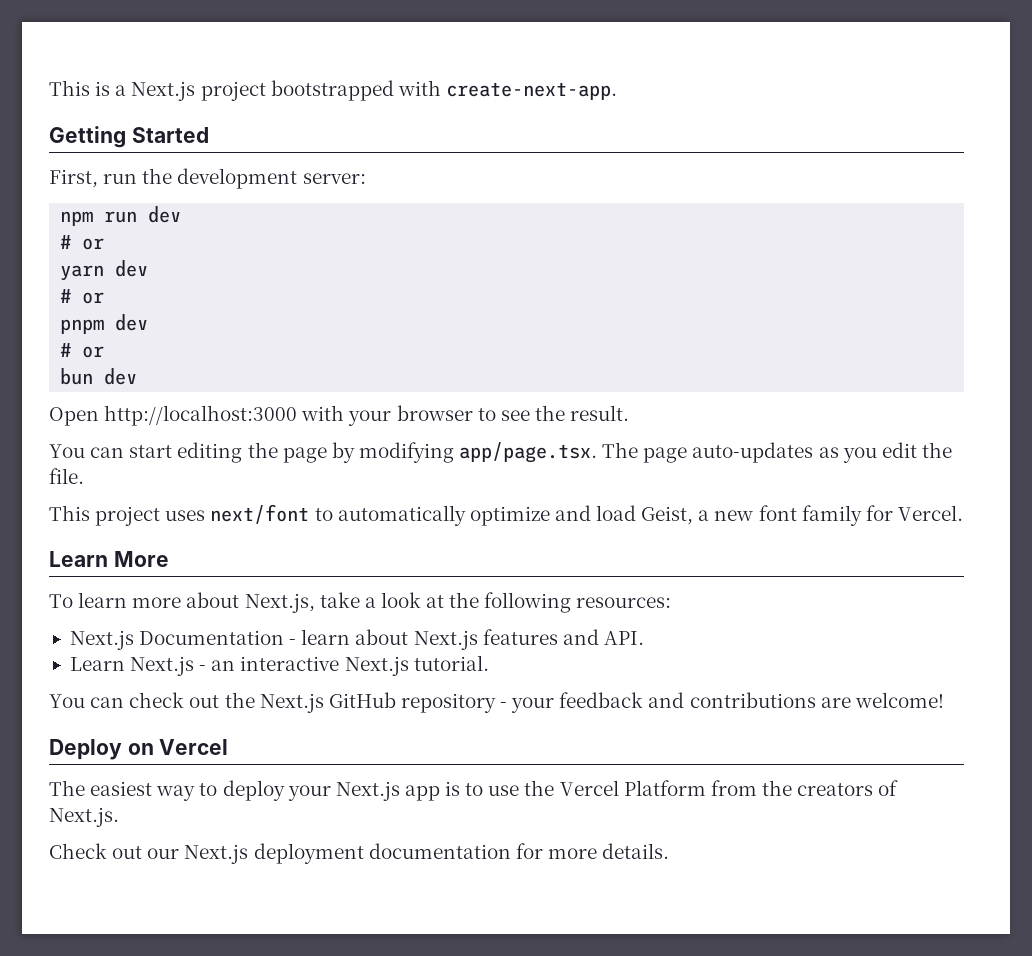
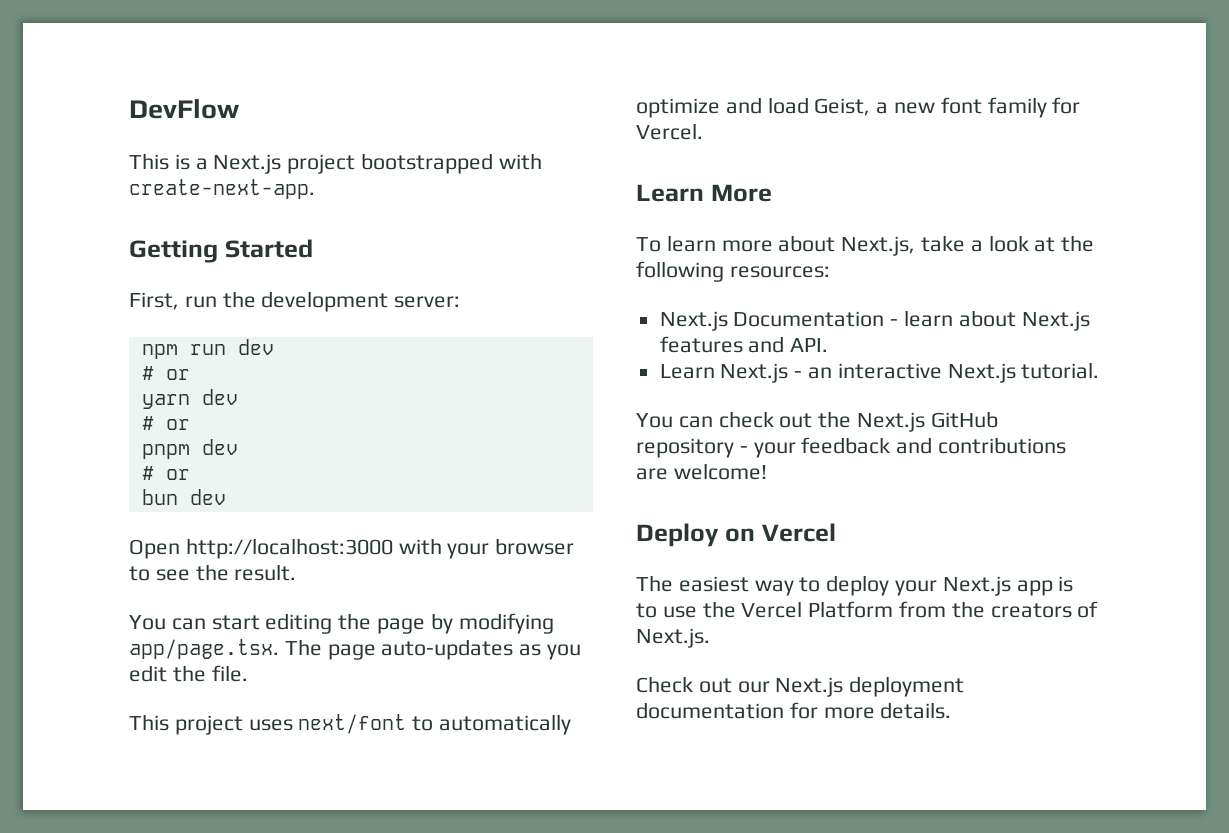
+ DevFlow

